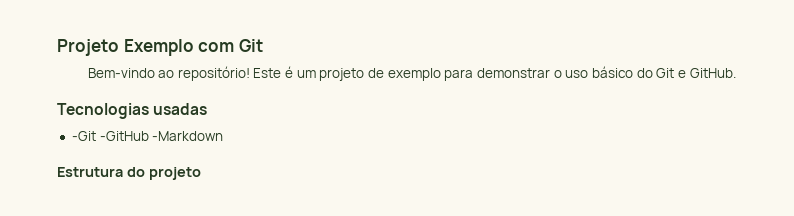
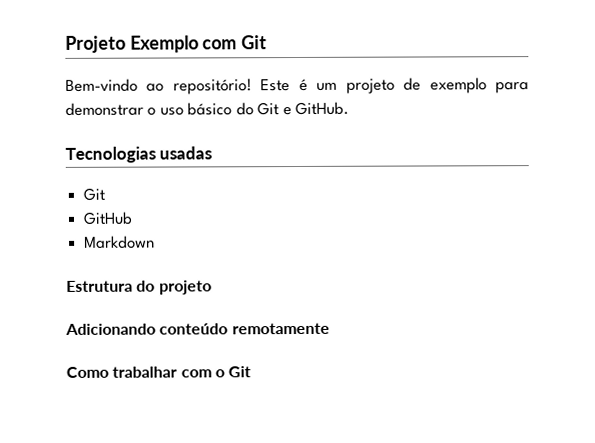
  Tecnologias usadas
- -Git -GitHub -Markdown
+ Git
+ GitHub
+ Markdown
+ Adicionando conteúdo remotamente
+ Como trabalhar com o Git

